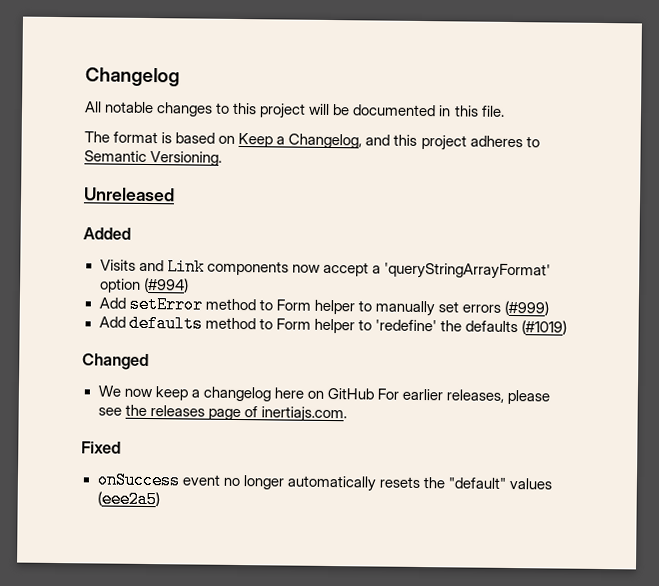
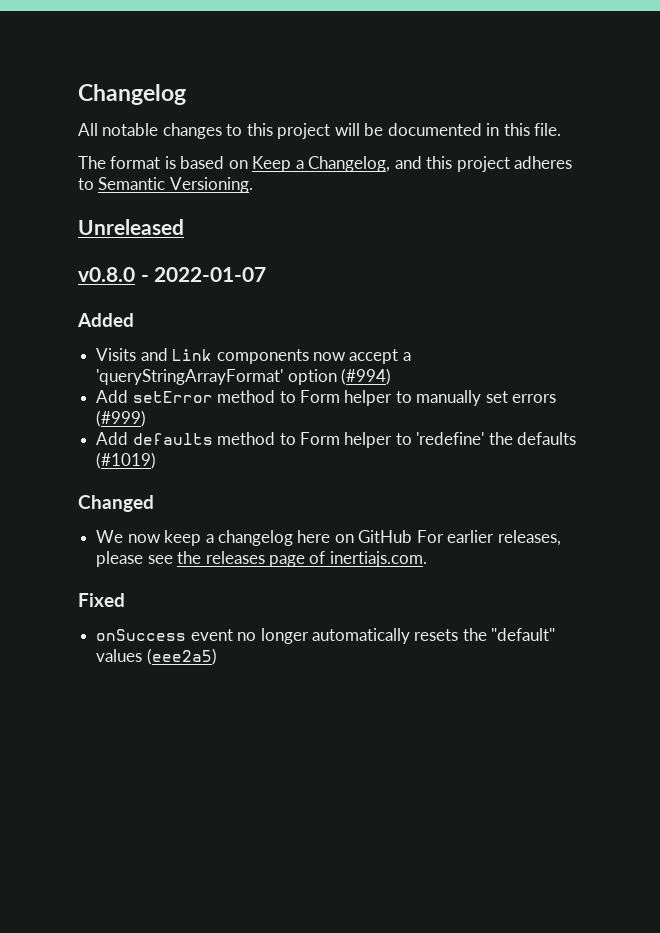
+ v0.8.0 - 2022-01-07

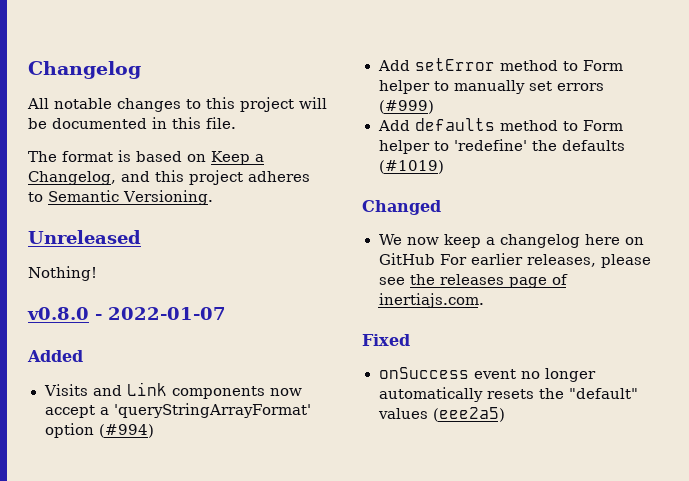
+ Nothing!

